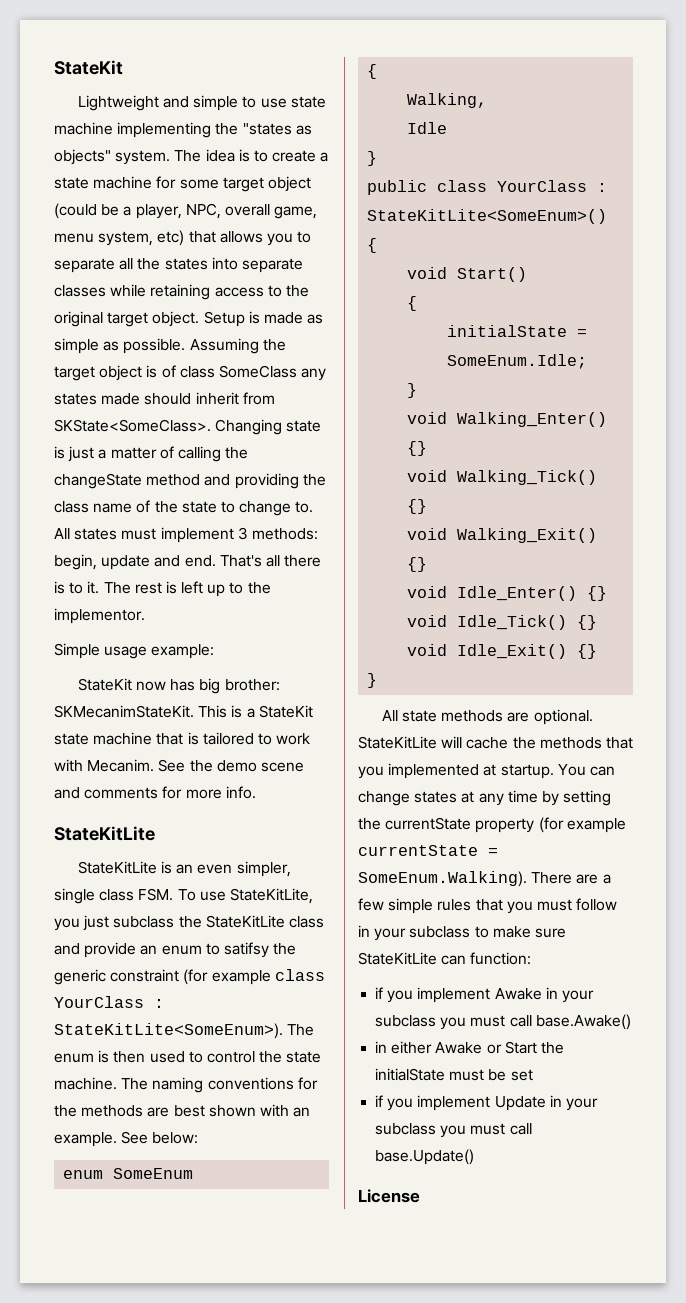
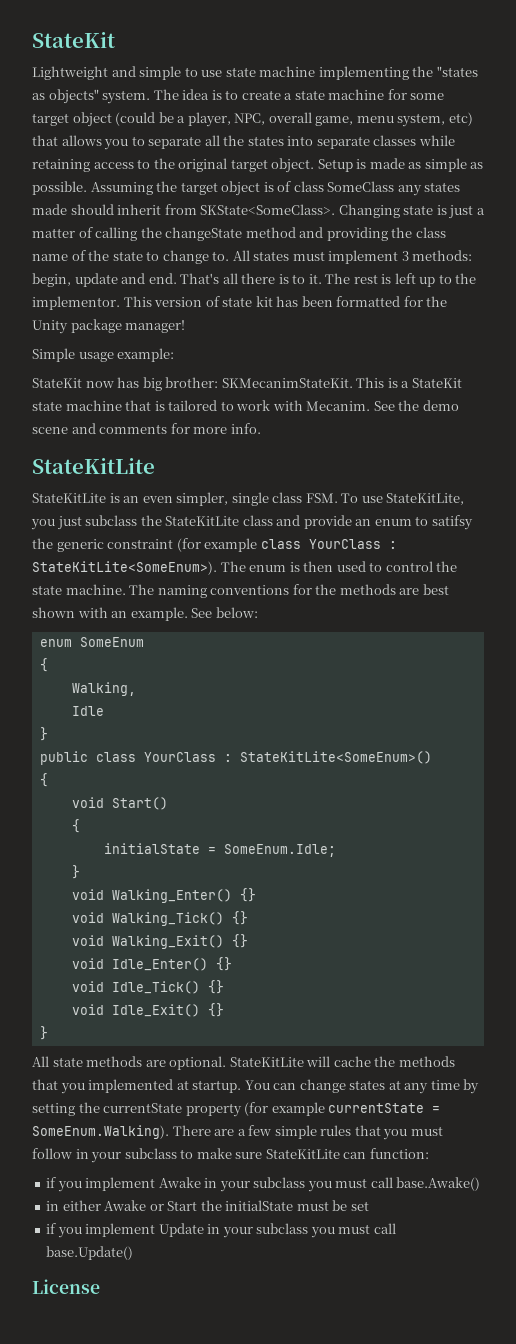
+ This version of state kit has been formatted for the Unity package manager!

